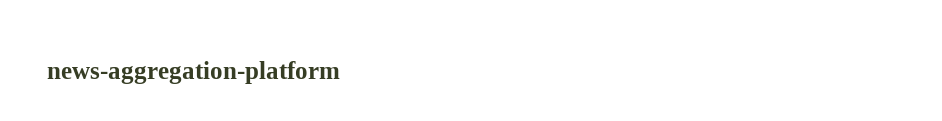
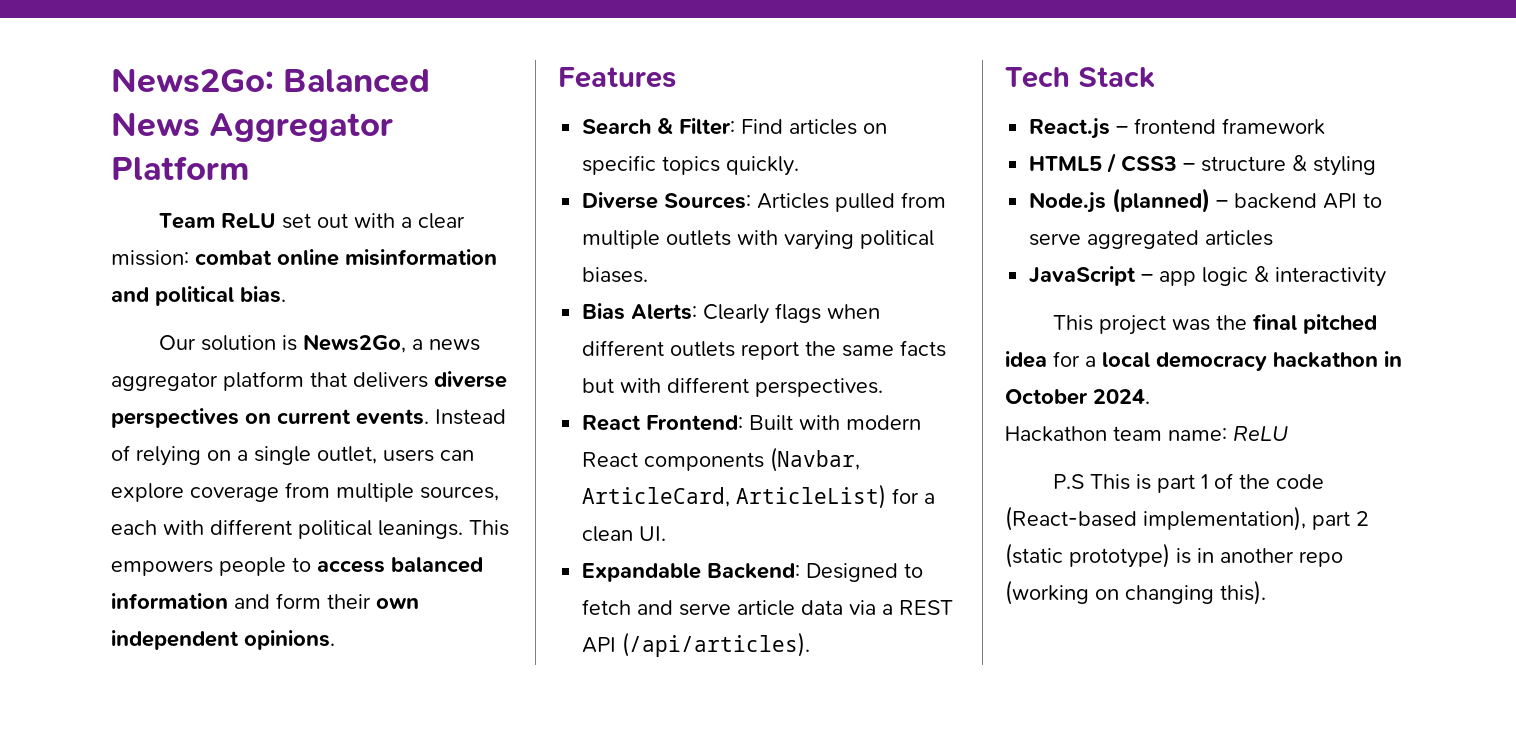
- news-aggregation-platform
+ News2Go: Balanced News Aggregator Platform
+ Team ReLU set out with a clear mission: combat online misinformation and political bias.
+ Our solution is News2Go, a news aggregator platform that delivers diverse perspectives on current events. Instead of relying on a single outlet, users can explore coverage from multiple sources, each with different political leanings. This empowers people to access balanced information and form their own independent opinions.
+ Features
+ Search & Filter: Find articles on specific topics quickly.
+ Diverse Sources: Articles pulled from multiple outlets with varying political biases.
+ Bias Alerts: Clearly flags when different outlets report the same facts but with different perspectives.
+ React Frontend: Built with modern React components (Navbar, ArticleCard, ArticleList) for a clean UI.
+ Expandable Backend: Designed to fetch and serve article data via a REST API (/api/articles).
+ Tech Stack
+ React.js – frontend framework
+ HTML5 / CSS3 – structure & styling
+ Node.js (planned) – backend API to serve aggregated articles
+ JavaScript – app logic & interactivity
+ This project was the final pitched idea for a local democracy hackathon in October 2024.
+ Hackathon team name: ReLU
+ P.S This is part 1 of the code (React-based implementation), part 2 (static prototype) is in another repo (working on changing this).

